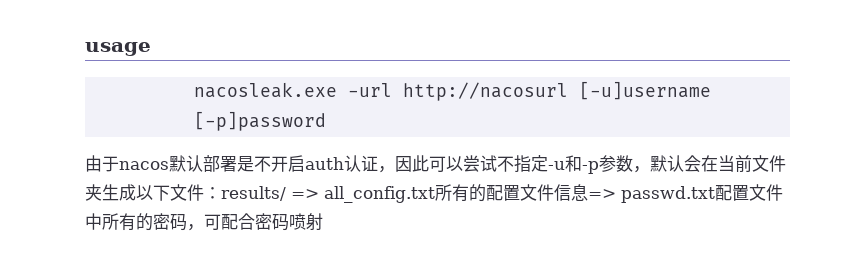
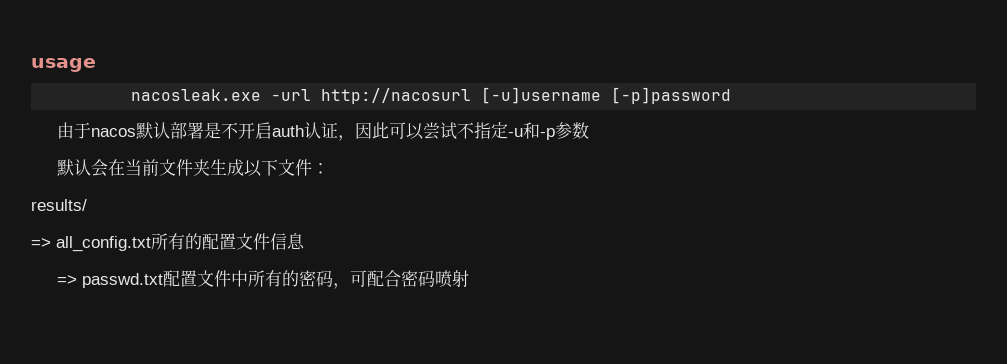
- 由于nacos默认部署是不开启auth认证，因此可以尝试不指定-u和-p参数，默认会在当前文件夹生成以下文件：results/ => all_config.txt所有的配置文件信息=> passwd.txt配置文件中所有的密码，可配合密码喷射
+ 由于nacos默认部署是不开启auth认证，因此可以尝试不指定-u和-p参数
+ 默认会在当前文件夹生成以下文件：
+ results/
+ => all_config.txt所有的配置文件信息
+ => passwd.txt配置文件中所有的密码，可配合密码喷射

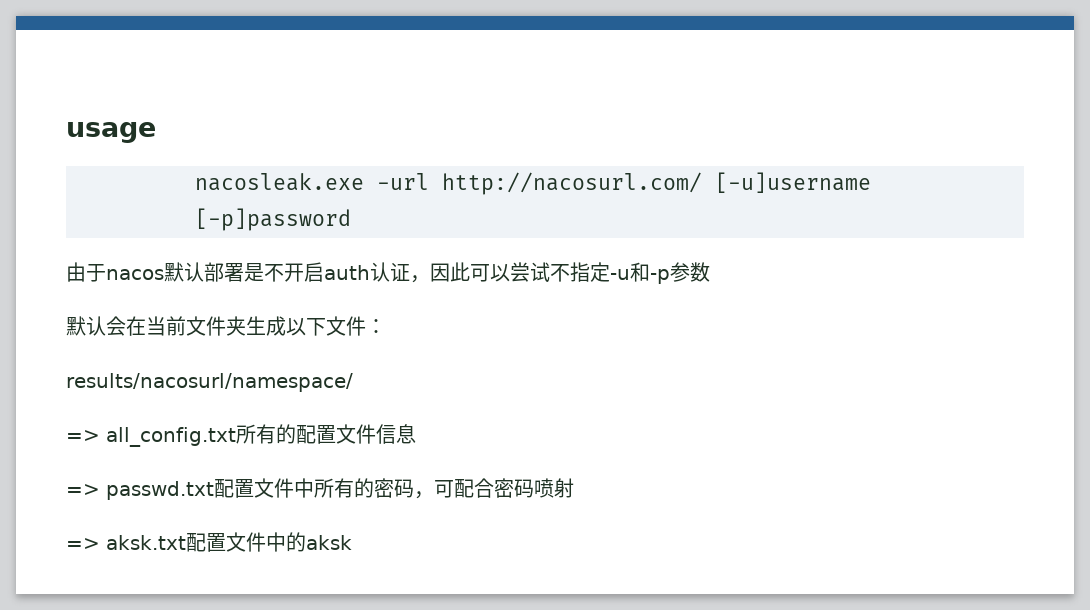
- nacosleak.exe -url http://nacosurl [-u]username [-p]password
+ nacosleak.exe -url http://nacosurl.com/ [-u]username [-p]password
- results/
+ results/nacosurl/namespace/
+ => aksk.txt配置文件中的aksk

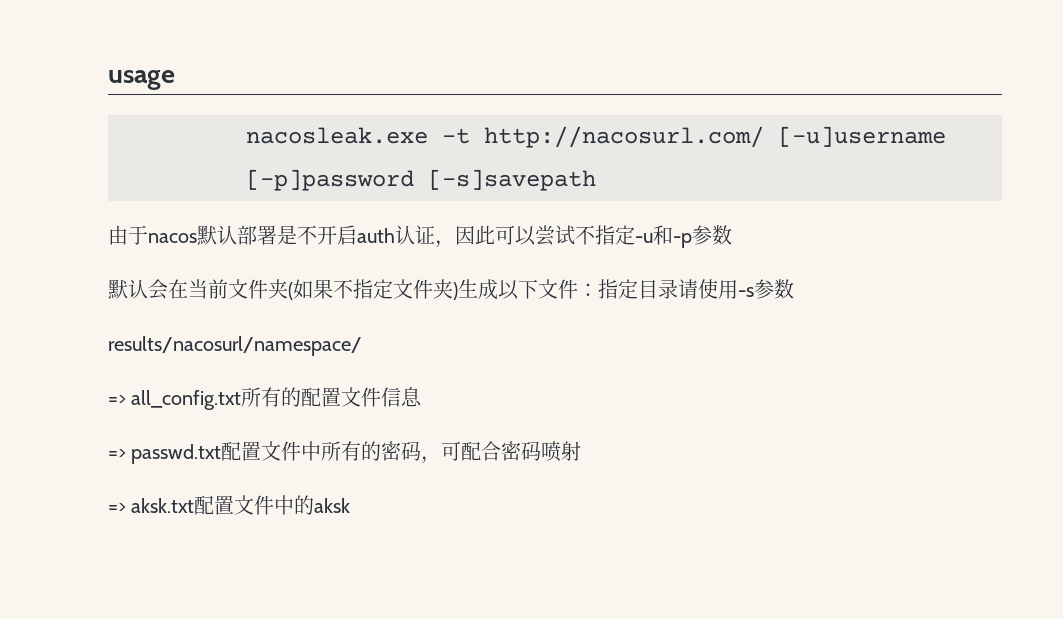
- nacosleak.exe -url http://nacosurl.com/ [-u]username [-p]password
+ nacosleak.exe -t http://nacosurl.com/ [-u]username [-p]password [-s]savepath
- 默认会在当前文件夹生成以下文件：
+ 默认会在当前文件夹(如果不指定文件夹)生成以下文件：指定目录请使用-s参数

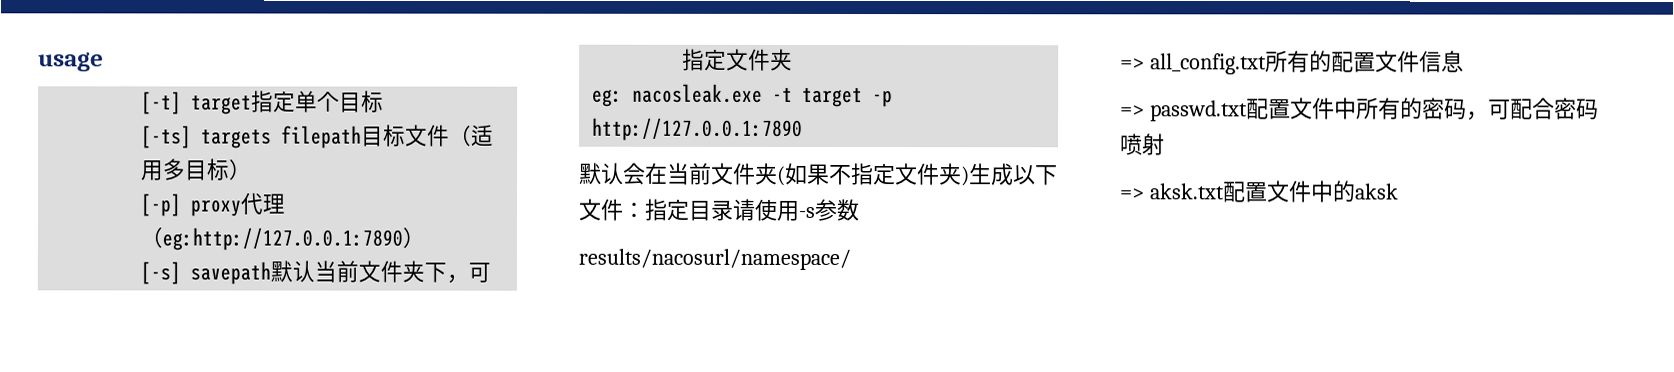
- nacosleak.exe -t http://nacosurl.com/ [-u]username [-p]password [-s]savepath
- 由于nacos默认部署是不开启auth认证，因此可以尝试不指定-u和-p参数
+ [-t] target指定单个目标
+ [-ts] targets filepath目标文件（适用多目标）
+ [-p] proxy代理（eg:http://127.0.0.1:7890）
+ [-s] savepath默认当前文件夹下，可指定文件夹
+ eg: nacosleak.exe -t target -p http://127.0.0.1:7890

